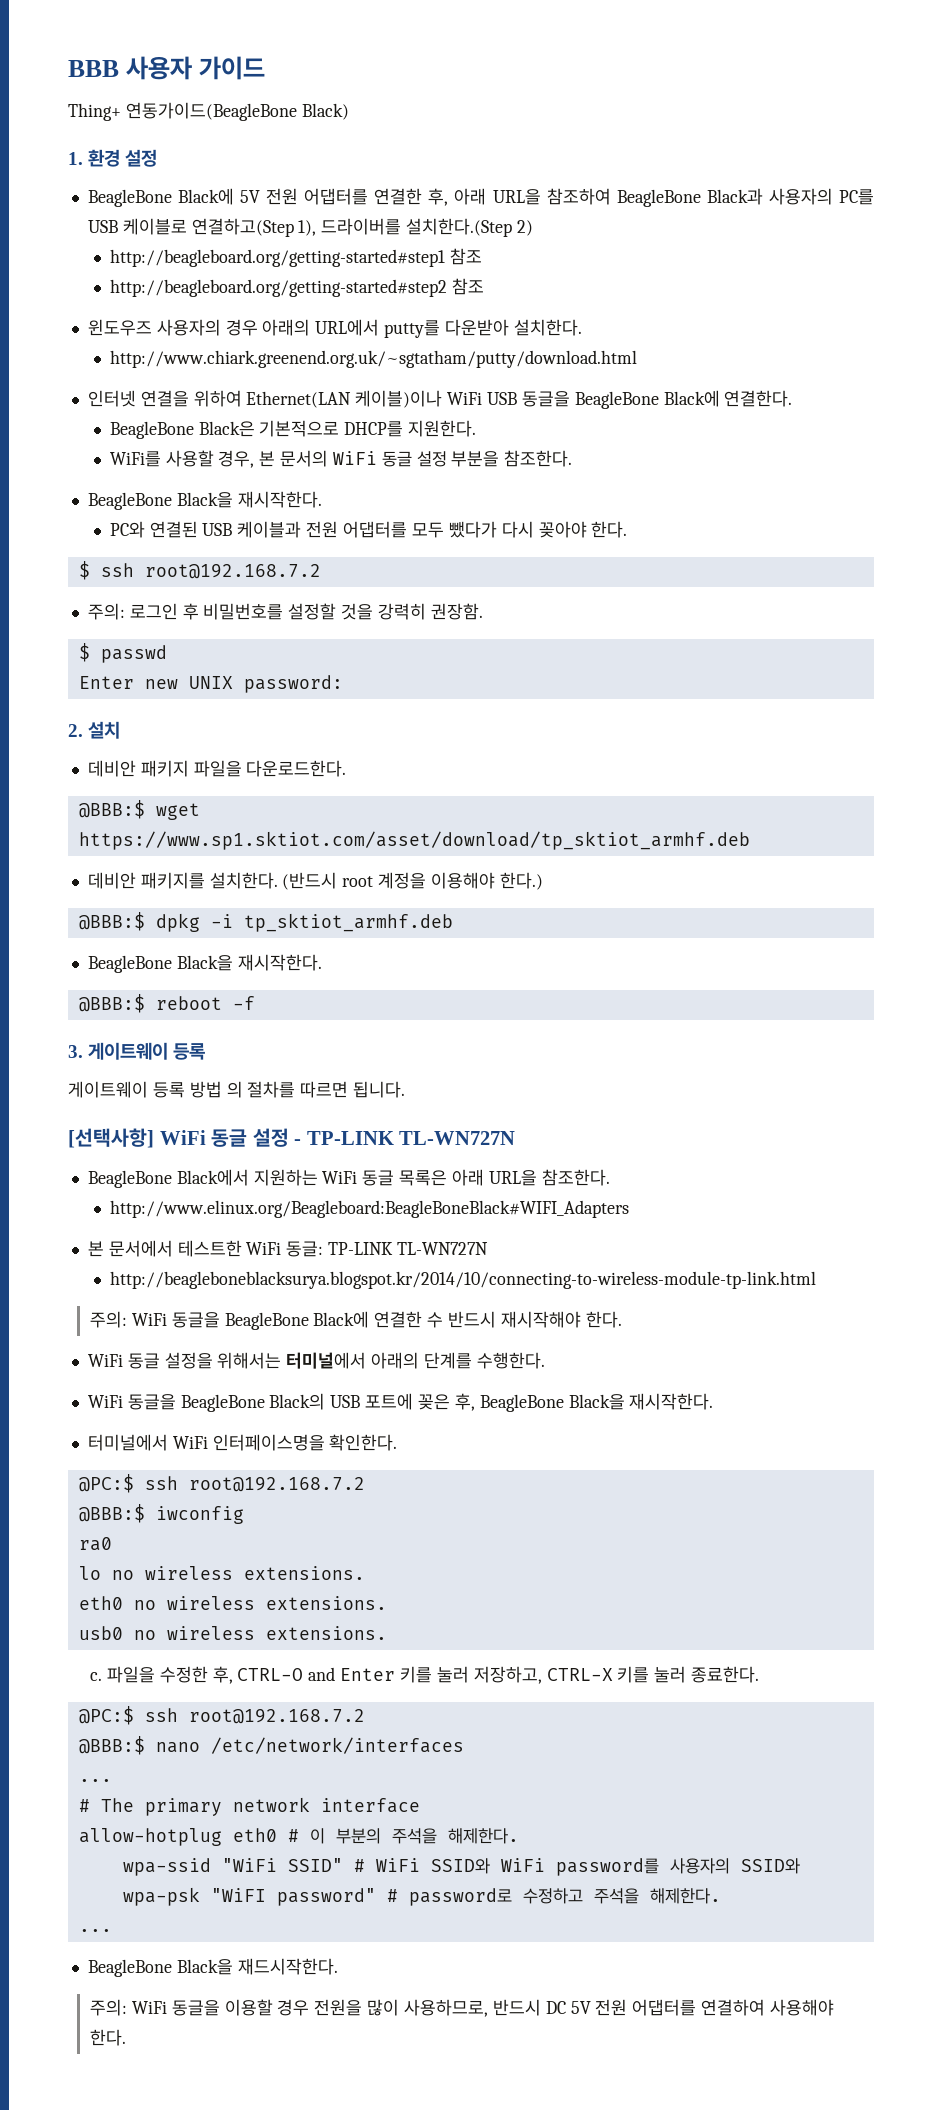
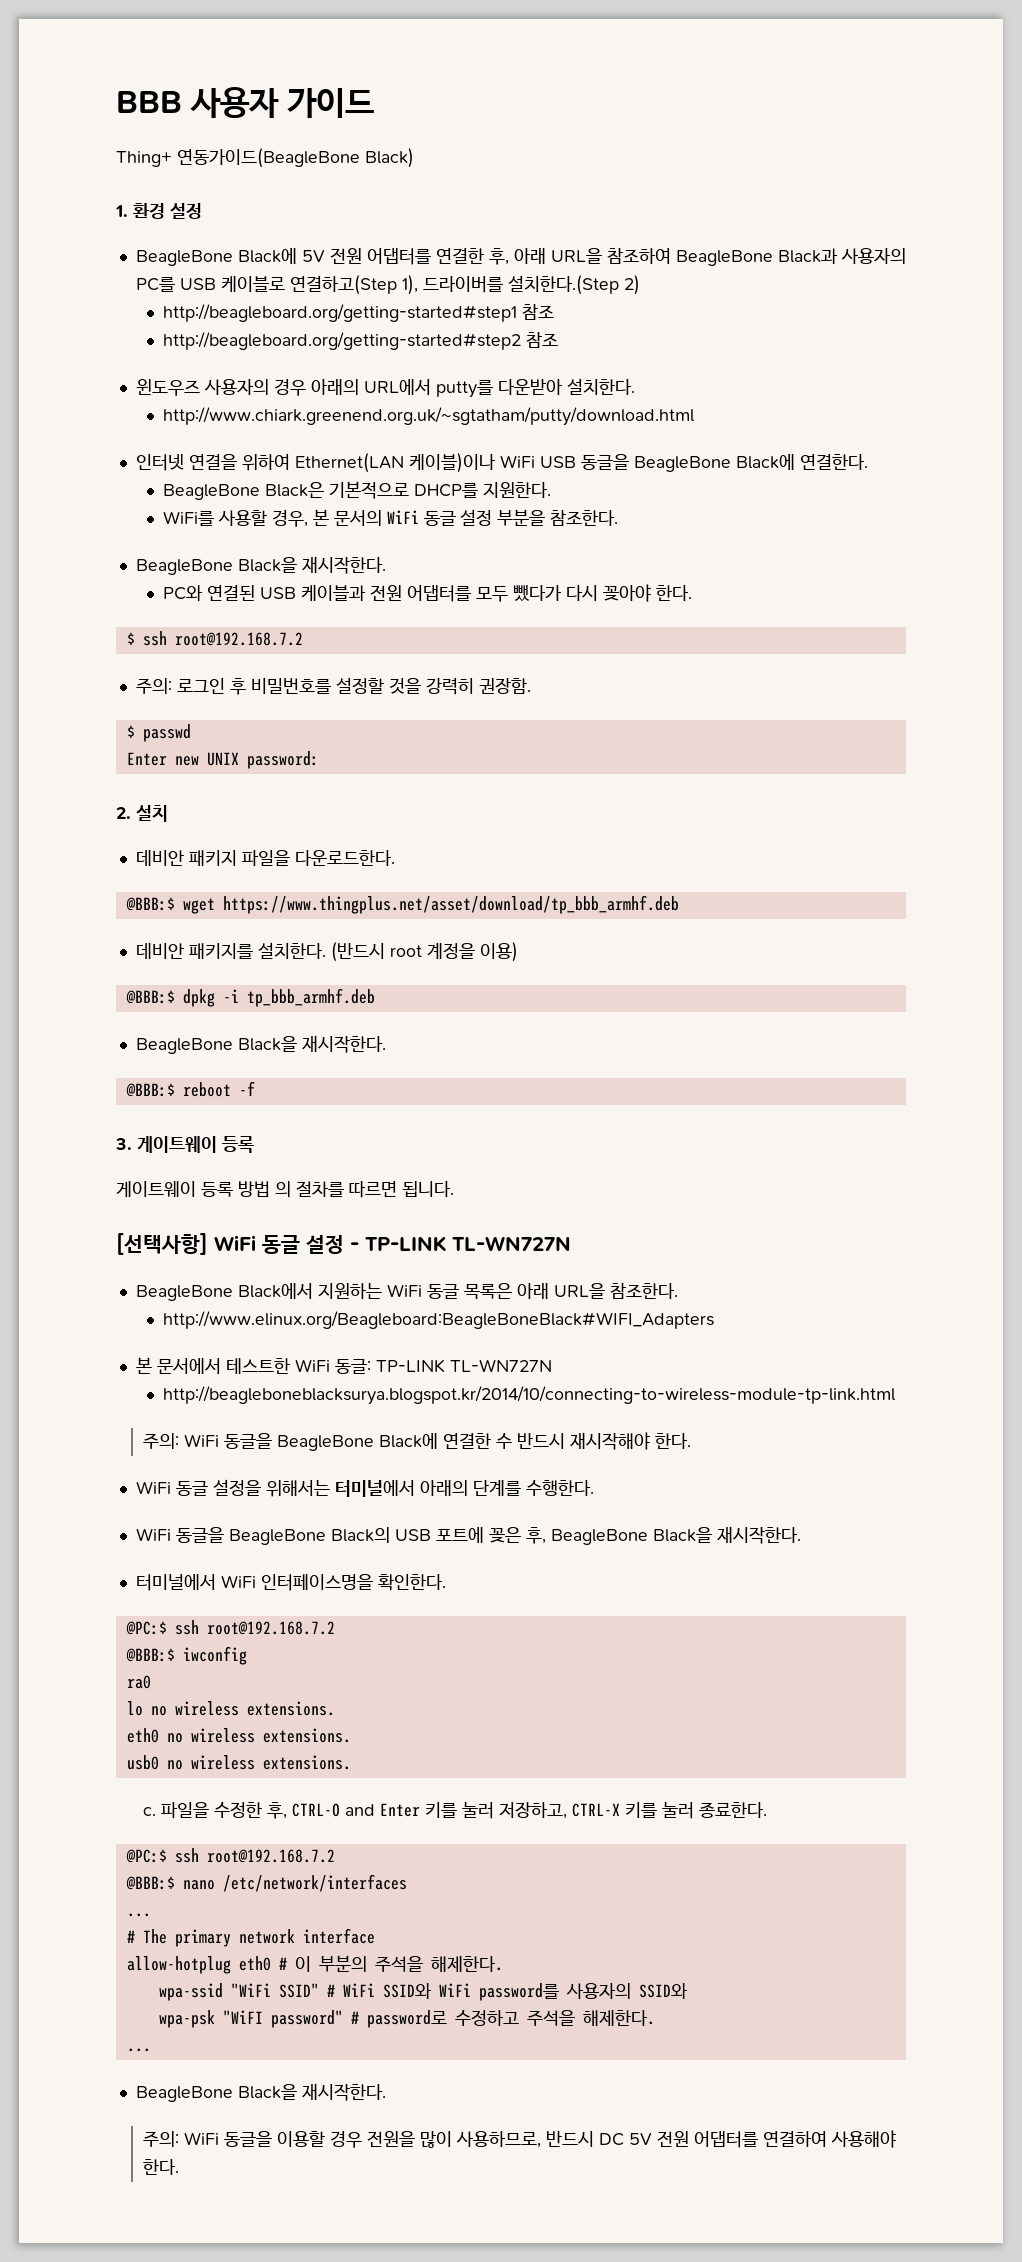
- @BBB:$ wget https://www.sp1.sktiot.com/asset/download/tp_sktiot_armhf.deb
+ @BBB:$ wget https://www.thingplus.net/asset/download/tp_bbb_armhf.deb
- (반드시 root 계정을 이용해야 한다.)
+ (반드시 root 계정을 이용)
- @BBB:$ dpkg -i tp_sktiot_armhf.deb
+ @BBB:$ dpkg -i tp_bbb_armhf.deb
  wpa-psk "WiFI password" # password로 수정하고 주석을 해제한다.
  ...
- BeagleBone Black을 재드시작한다.
+ BeagleBone Black을 재시작한다.

